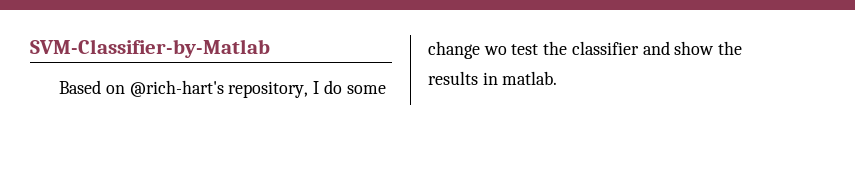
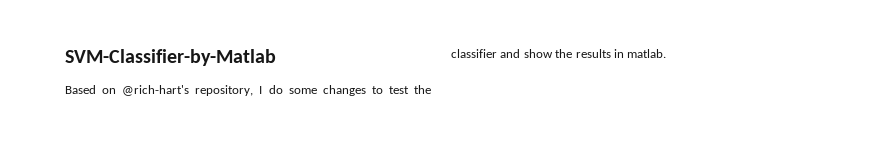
- Based on @rich-hart's repository, I do some change wo test the classifier and show the results in matlab.
+ Based on @rich-hart's repository, I do some changes to test the classifier and show the results in matlab.

